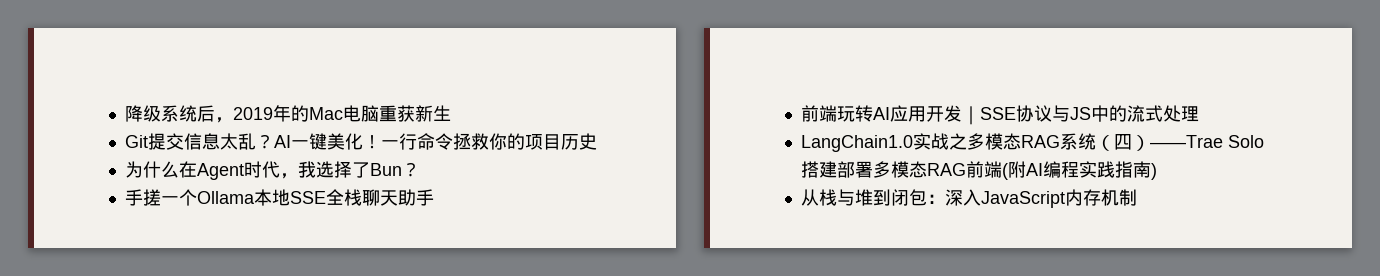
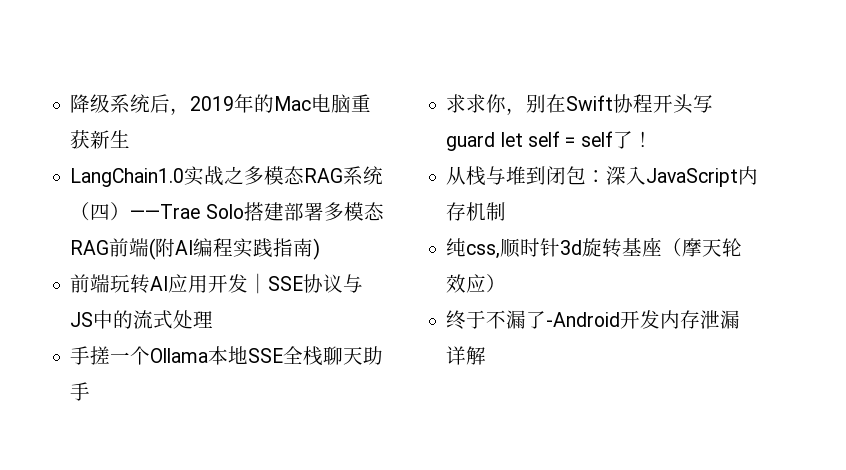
- Git提交信息太乱？AI一键美化！一行命令拯救你的项目历史
- 为什么在Agent时代，我选择了Bun？
- 手搓一个Ollama本地SSE全栈聊天助手
- 前端玩转AI应用开发｜SSE协议与JS中的流式处理
+ 前端玩转AI应用开发｜SSE协议与JS中的流式处理
+ 手搓一个Ollama本地SSE全栈聊天助手
+ 求求你，别在Swift协程开头写guard let self = self了！
+ 纯css,顺时针3d旋转基座（摩天轮效应）
+ 终于不漏了-Android开发内存泄漏详解

